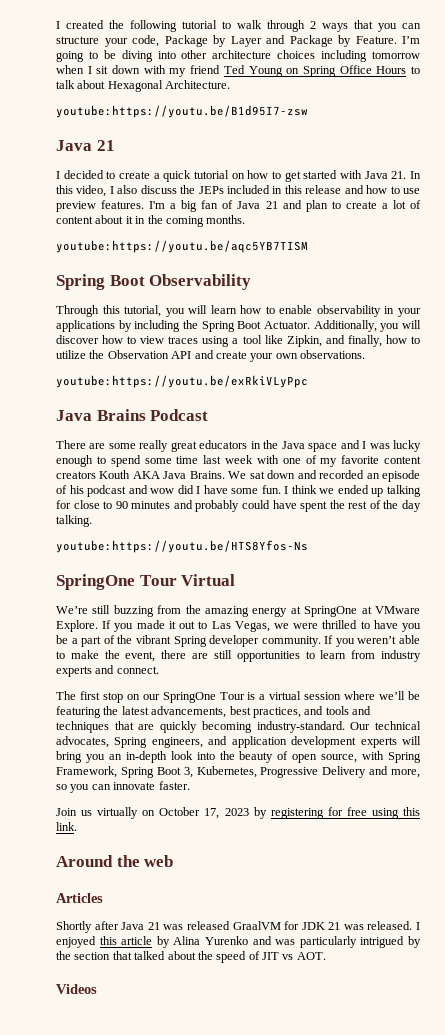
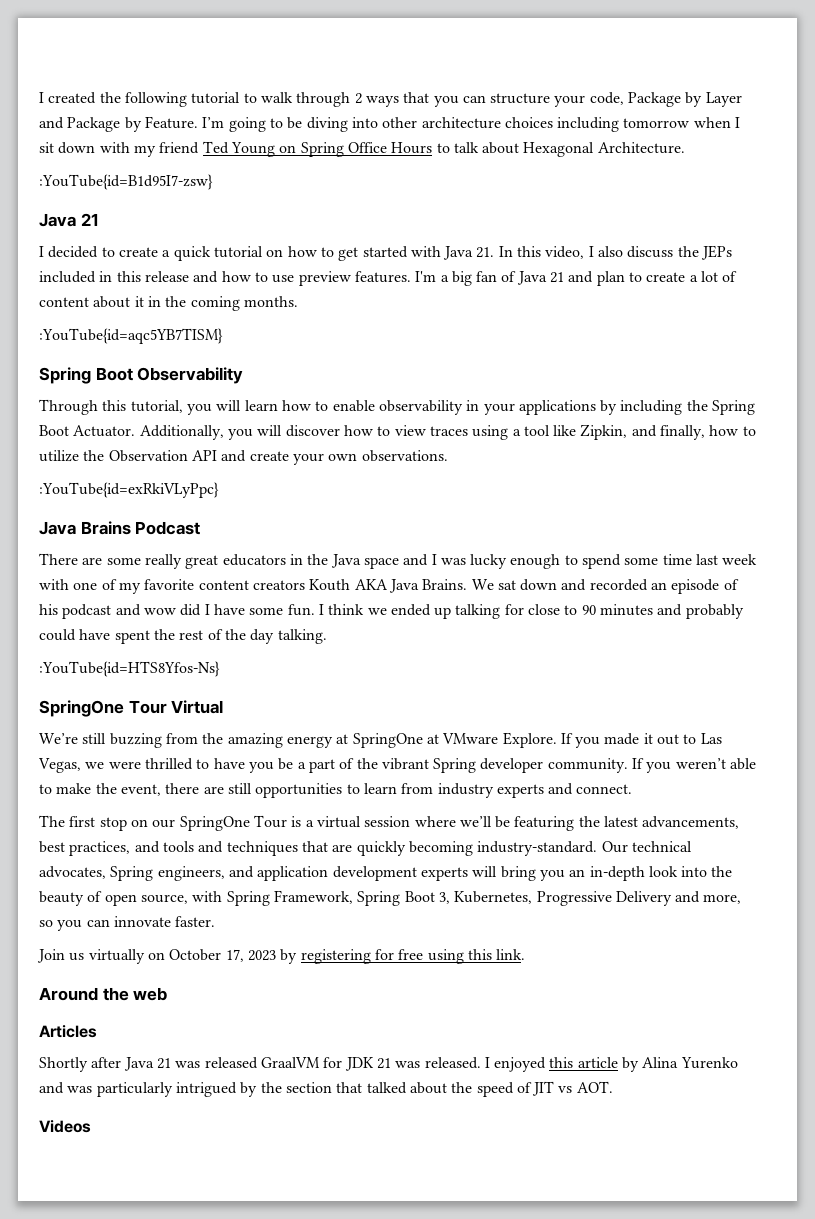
- youtube:https://youtu.be/B1d95I7-zsw
+ :YouTube{id=B1d95I7-zsw}
- youtube:https://youtu.be/aqc5YB7TISM
+ :YouTube{id=aqc5YB7TISM}
- youtube:https://youtu.be/exRkiVLyPpc
+ :YouTube{id=exRkiVLyPpc}
- youtube:https://youtu.be/HTS8Yfos-Ns
+ :YouTube{id=HTS8Yfos-Ns}

